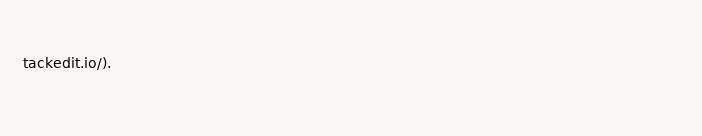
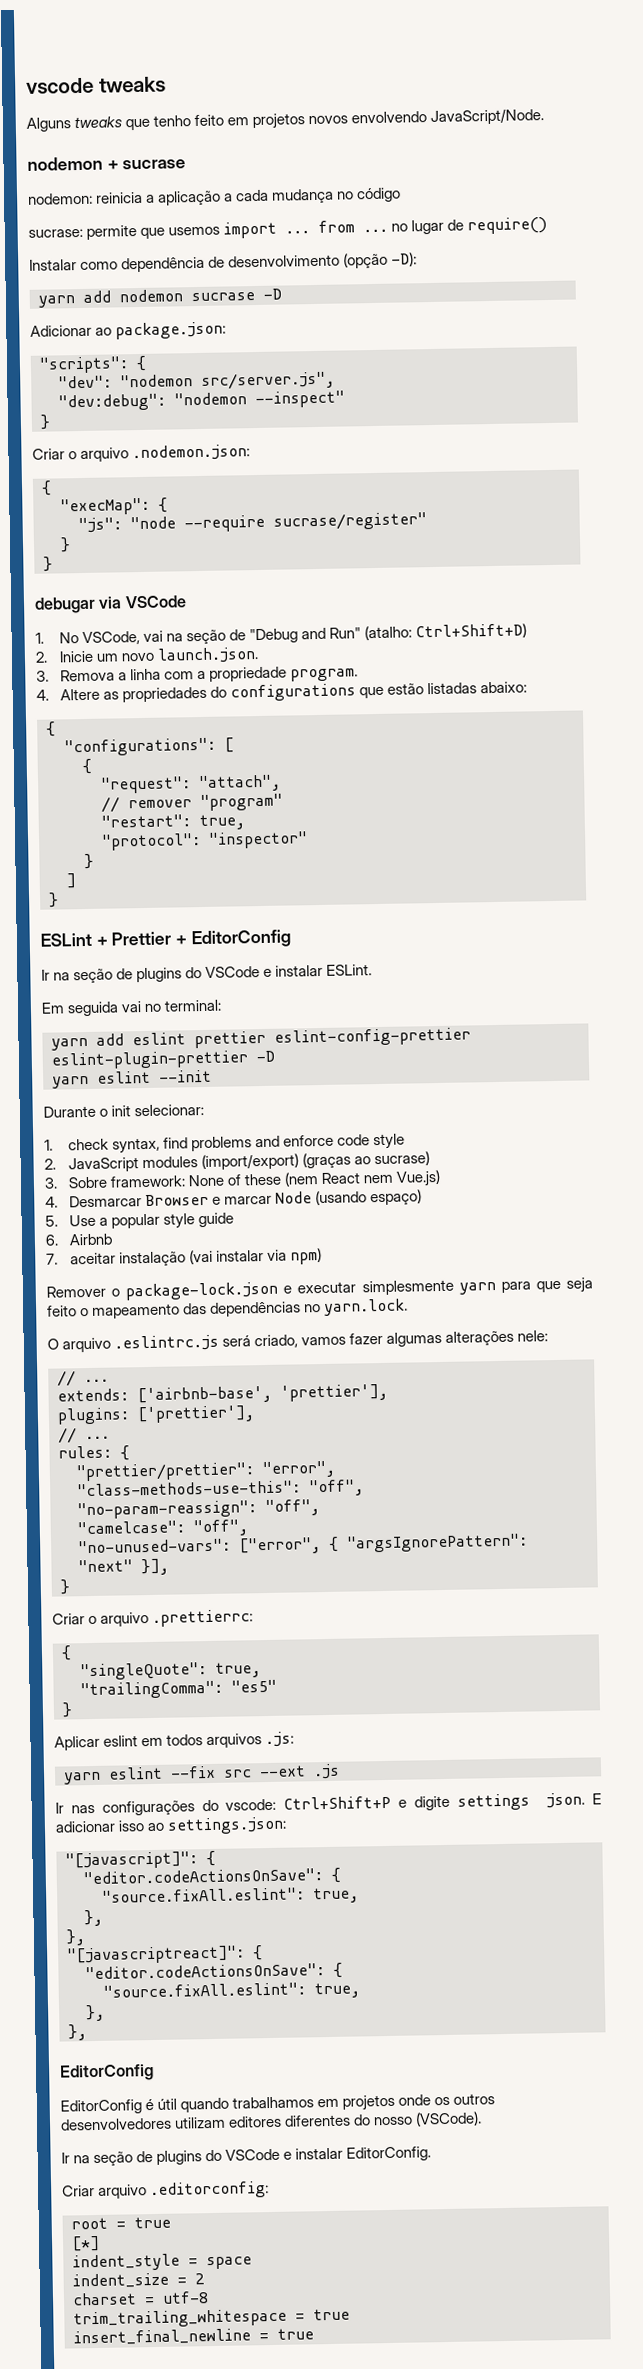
- tackedit.io/).
+ vscode tweaks
+ Alguns tweaks que tenho feito em projetos novos envolvendo JavaScript/Node.
+ nodemon + sucrase
+ nodemon: reinicia a aplicação a cada mudança no código
+ sucrase: permite que usemos import ... from ... no lugar de require()
+ Instalar como dependência de desenvolvimento (opção -D):
+ yarn add nodemon sucrase -D
+ Adicionar ao package.json:
+ "scripts": {
+ "dev": "nodemon src/server.js",
+ "dev:debug": "nodemon --inspect"
+ }
+ Criar o arquivo .nodemon.json:
+ {
+ "execMap": {
+ "js": "node --require sucrase/register"
+ }
+ }
+ debugar via VSCode
+ 1. No VSCode, vai na seção de "Debug and Run" (atalho: Ctrl+Shift+D)
+ 2. Inicie um novo launch.json.
+ 3. Remova a linha com a propriedade program.
+ 4. Altere as propriedades do configurations que estão listadas abaixo:
+ {
+ "configurations": [
+ {
+ "request": "attach",
+ // remover "program"
+ "restart": true,
+ "protocol": "inspector"
+ }
+ ]
+ }
+ ESLint + Prettier + EditorConfig
+ Ir na seção de plugins do VSCode e instalar ESLint.
+ Em seguida vai no terminal:
+ yarn add eslint prettier eslint-config-prettier eslint-plugin-prettier -D
+ yarn eslint --init
+ Durante o init selecionar:
+ 1. check syntax, find problems and enforce code style
+ 2. JavaScript modules (import/export) (graças ao sucrase)
+ 3. Sobre framework: None of these (nem React nem Vue.js)
+ 4. Desmarcar Browser e marcar Node (usando espaço)
+ 5. Use a popular style guide
+ 6. Airbnb
+ 7. aceitar instalação (vai instalar via npm)
+ Remover o package-lock.json e executar simplesmente yarn para que seja feito o mapeamento das dependências no yarn.lock.
+ O arquivo .eslintrc.js será criado, vamos fazer algumas alterações nele:
+ // ...
+ extends: ['airbnb-base', 'prettier'],
+ plugins: ['prettier'],
+ // ...
+ rules: {
+ "prettier/prettier": "error",
+ "class-methods-use-this": "off",
+ "no-param-reassign": "off",
+ "camelcase": "off",
+ "no-unused-vars": ["error", { "argsIgnorePattern": "next" }],
+ }
+ Criar o arquivo .prettierrc:
+ {
+ "singleQuote": true,
+ "trailingComma": "es5"
+ }
+ Aplicar eslint em todos arquivos .js:
+ yarn eslint --fix src --ext .js
+ Ir nas configurações do vscode: Ctrl+Shift+P e digite settings json. E adicionar isso ao settings.json:
+ "[javascript]": {
+ "editor.codeActionsOnSave": {
+ "source.fixAll.eslint": true,
+ },
+ },
+ "[javascriptreact]": {
+ "editor.codeActionsOnSave": {
+ "source.fixAll.eslint": true,
+ },
+ },
+ EditorConfig
+ EditorConfig é útil quando trabalhamos em projetos onde os outros desenvolvedores utilizam editores diferentes do nosso (VSCode).
+ Ir na seção de plugins do VSCode e instalar EditorConfig.
+ Criar arquivo .editorconfig:
+ root = true
+ [*]
+ indent_style = space
+ indent_size = 2
+ charset = utf-8
+ trim_trailing_whitespace = true
+ insert_final_newline = true

